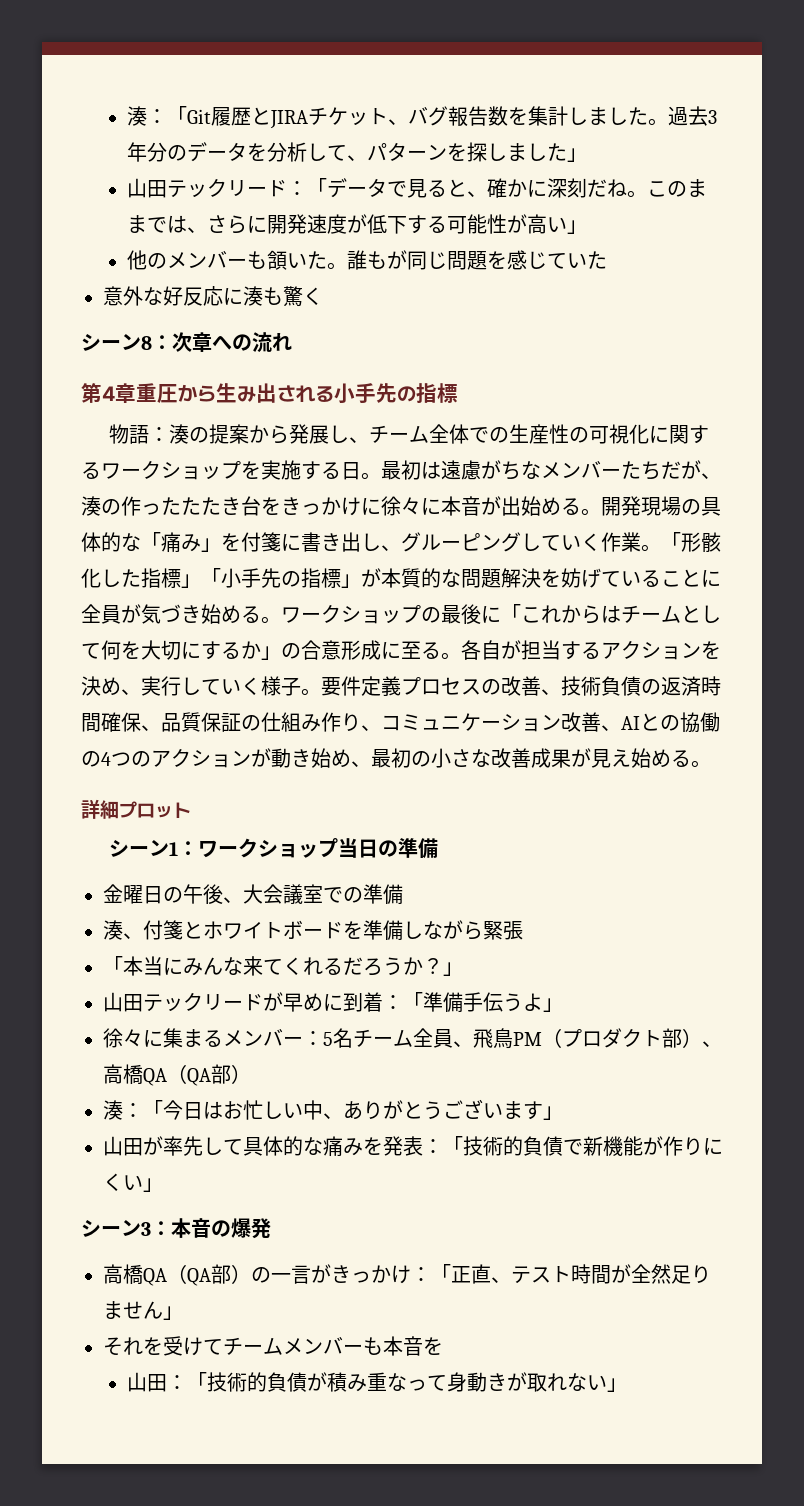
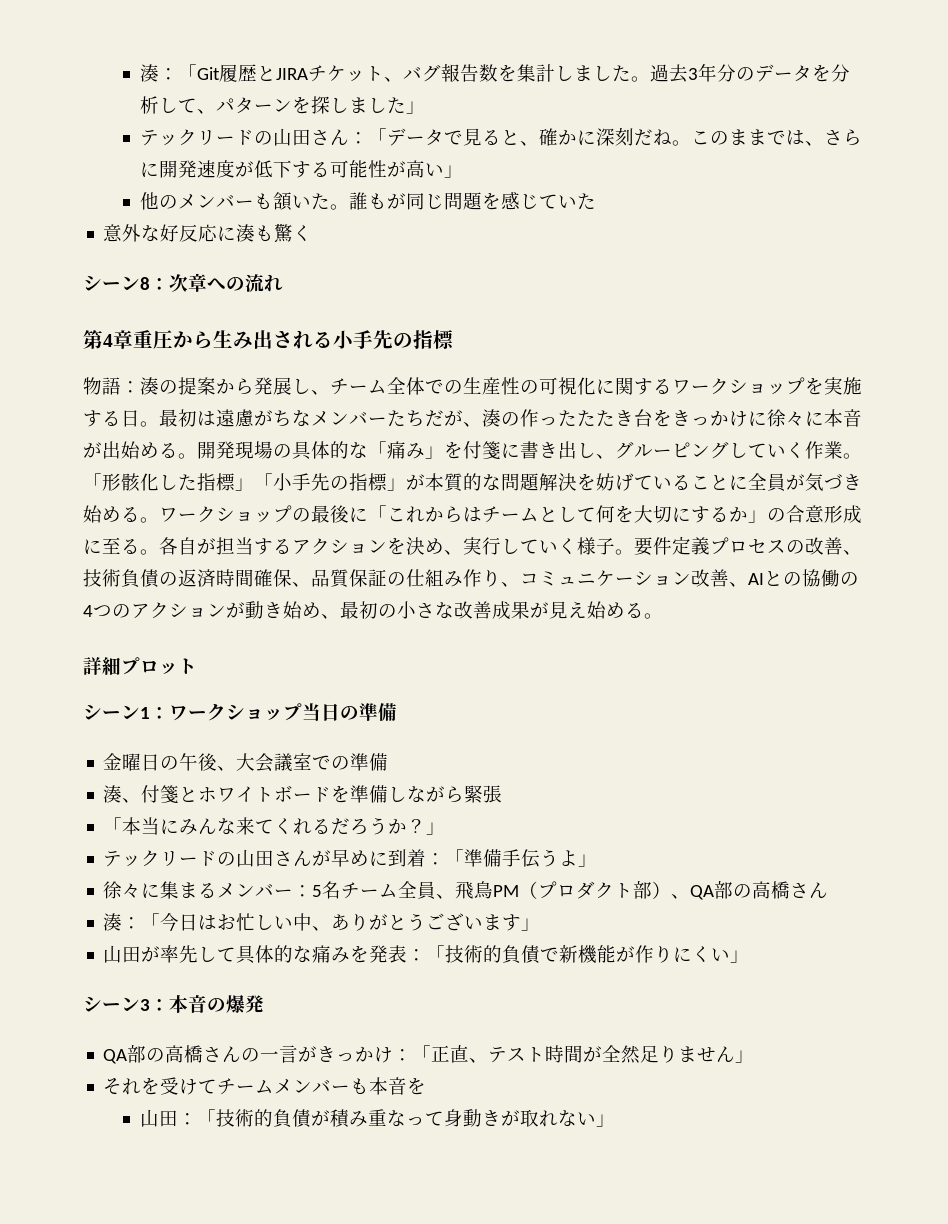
- 山田テックリード：「データで見ると、確かに深刻だね。
+ テックリードの山田さん：「データで見ると、確かに深刻だね。
- 山田テックリードが早めに到着：「準備手伝うよ」
+ テックリードの山田さんが早めに到着：「準備手伝うよ」
- 徐々に集まるメンバー：5名チーム全員、飛鳥PM（プロダクト部）、高橋QA（QA部）
+ 徐々に集まるメンバー：5名チーム全員、飛鳥PM（プロダクト部）、QA部の高橋さん
- 高橋QA（QA部）の一言がきっかけ：「正直、テスト時間が全然足りません」
+ QA部の高橋さんの一言がきっかけ：「正直、テスト時間が全然足りません」

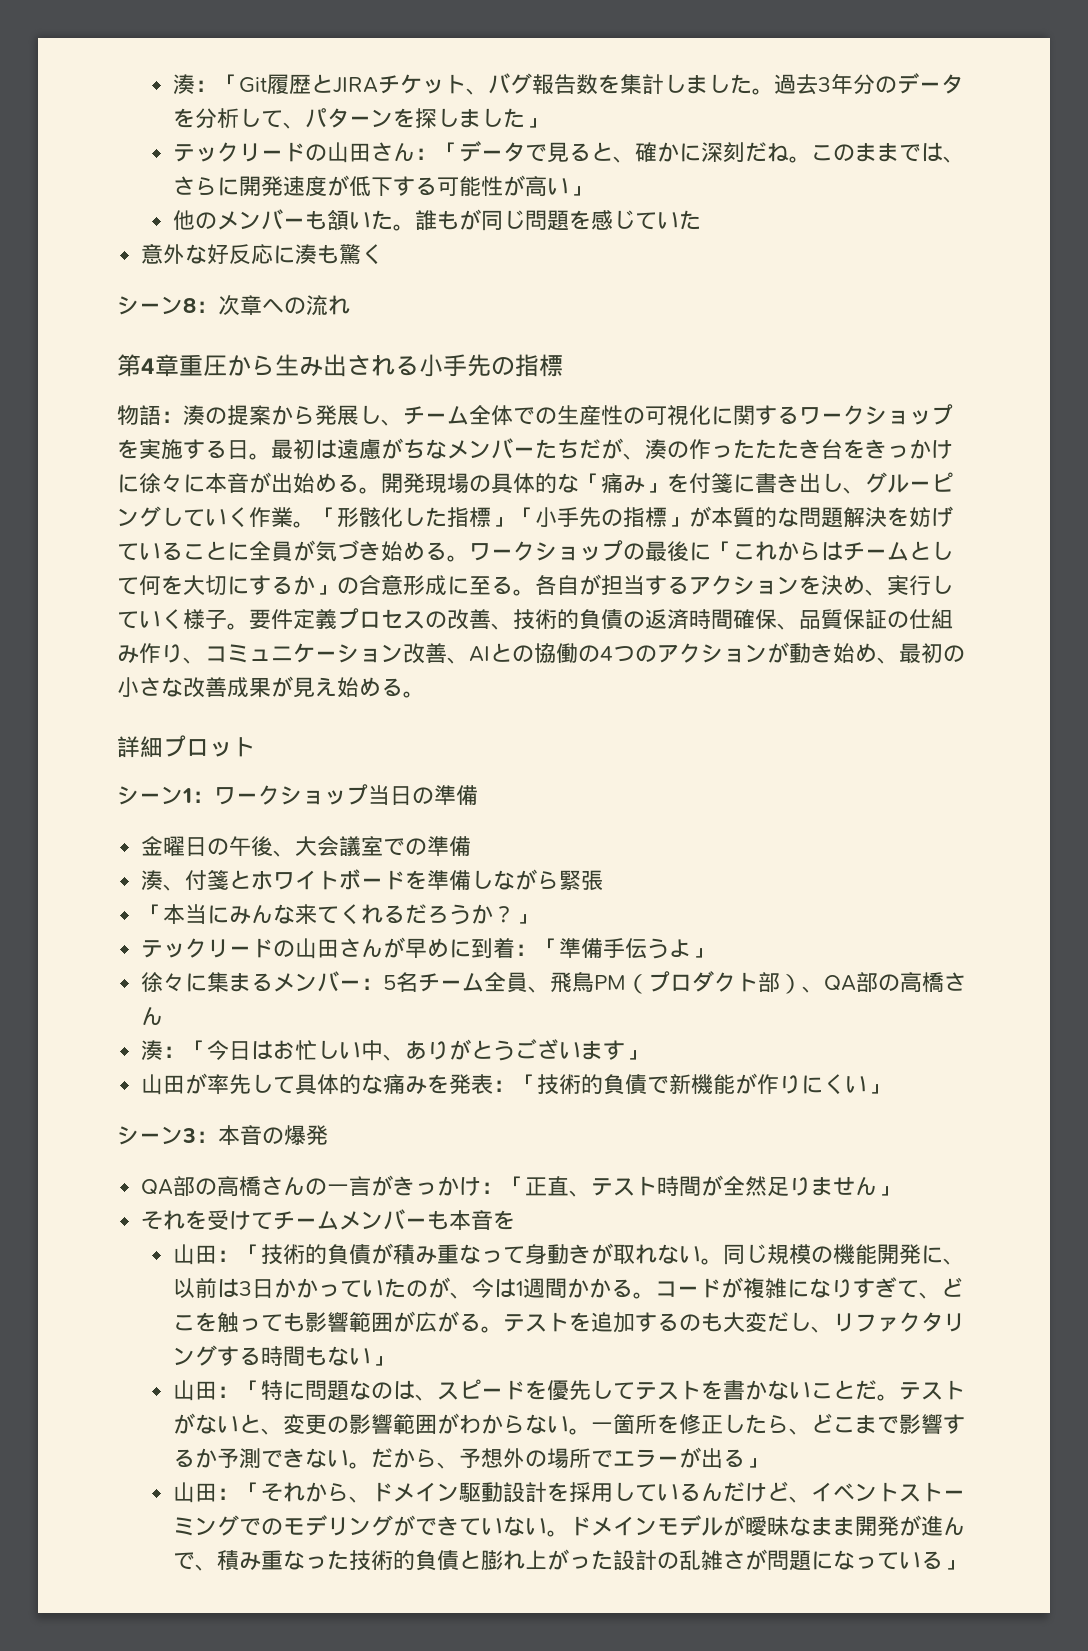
- 要件定義プロセスの改善、技術負債の返済時間確保、品質保証の仕組み作り、コミュニケーション改善、AIとの協働の4つのアクションが動き始め、最初の小さな改善成果が見え始める。
+ 要件定義プロセスの改善、技術的負債の返済時間確保、品質保証の仕組み作り、コミュニケーション改善、AIとの協働の4つのアクションが動き始め、最初の小さな改善成果が見え始める。
- 山田：「技術的負債が積み重なって身動きが取れない」
+ 山田：「技術的負債が積み重なって身動きが取れない。同じ規模の機能開発に、以前は3日かかっていたのが、今は1週間かかる。コードが複雑になりすぎて、どこを触っても影響範囲が広がる。テストを追加するのも大変だし、リファクタリングする時間もない」
+ 山田：「特に問題なのは、スピードを優先してテストを書かないことだ。テストがないと、変更の影響範囲がわからない。一箇所を修正したら、どこまで影響するか予測できない。だから、予想外の場所でエラーが出る」
+ 山田：「それから、ドメイン駆動設計を採用しているんだけど、イベントストーミングでのモデリングができていない。ドメインモデルが曖昧なまま開発が進んで、積み重なった技術的負債と膨れ上がった設計の乱雑さが問題になっている」

